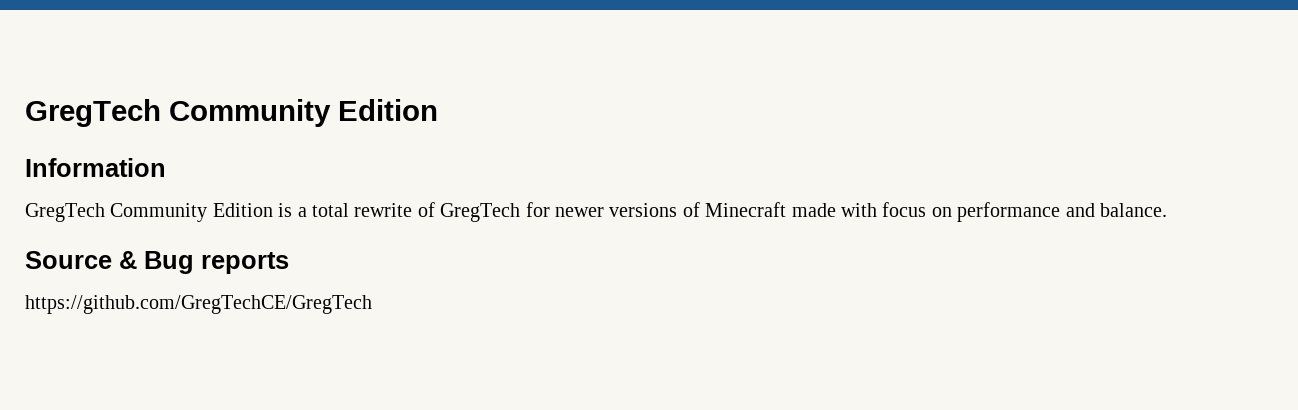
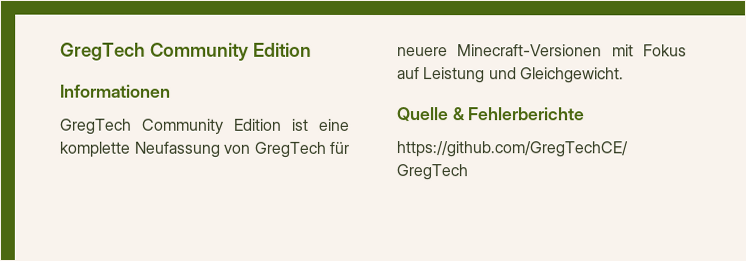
- Information
- GregTech Community Edition is a total rewrite of GregTech for newer versions of Minecraft made with focus on performance and balance.
- Source & Bug reports
+ Informationen
+ GregTech Community Edition ist eine komplette Neufassung von GregTech für neuere Minecraft-Versionen mit Fokus auf Leistung und Gleichgewicht.
+ Quelle & Fehlerberichte

